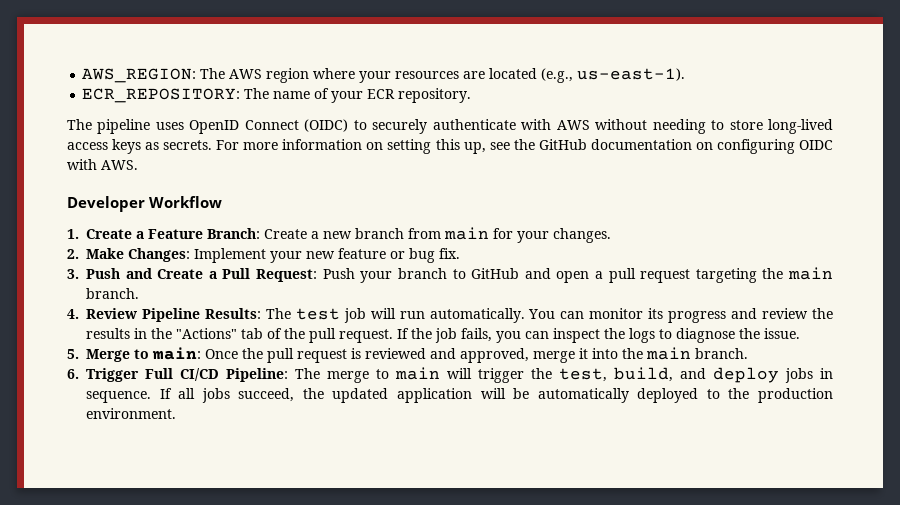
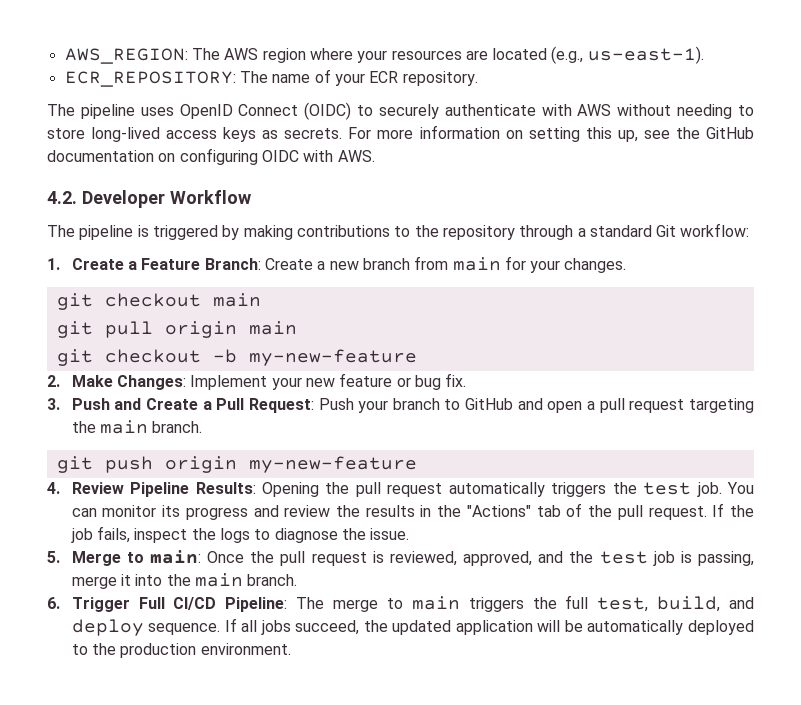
- Developer Workflow
+ 4.2. Developer Workflow
+ The pipeline is triggered by making contributions to the repository through a standard Git workflow:
+ git checkout main
+ git pull origin main
+ git checkout -b my-new-feature
+ git push origin my-new-feature
- 4. Review Pipeline Results: The test job will run automatically.
+ 4. Review Pipeline Results: Opening the pull request automatically triggers the test job.
- If the job fails, you can inspect the logs to diagnose the issue.
+ If the job fails, inspect the logs to diagnose the issue.
- 5. Merge to main: Once the pull request is reviewed and approved, merge it into the main branch.
+ 5. Merge to main: Once the pull request is reviewed, approved, and the test job is passing, merge it into the main branch.
- 6. Trigger Full CI/CD Pipeline: The merge to main will trigger the test, build, and deploy jobs in sequence.
+ 6. Trigger Full CI/CD Pipeline: The merge to main triggers the full test, build, and deploy sequence.

